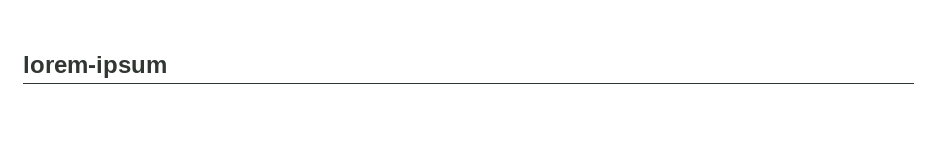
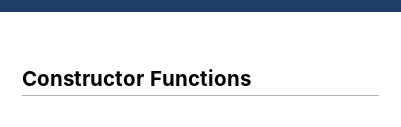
- lorem-ipsum
+ Constructor Functions

